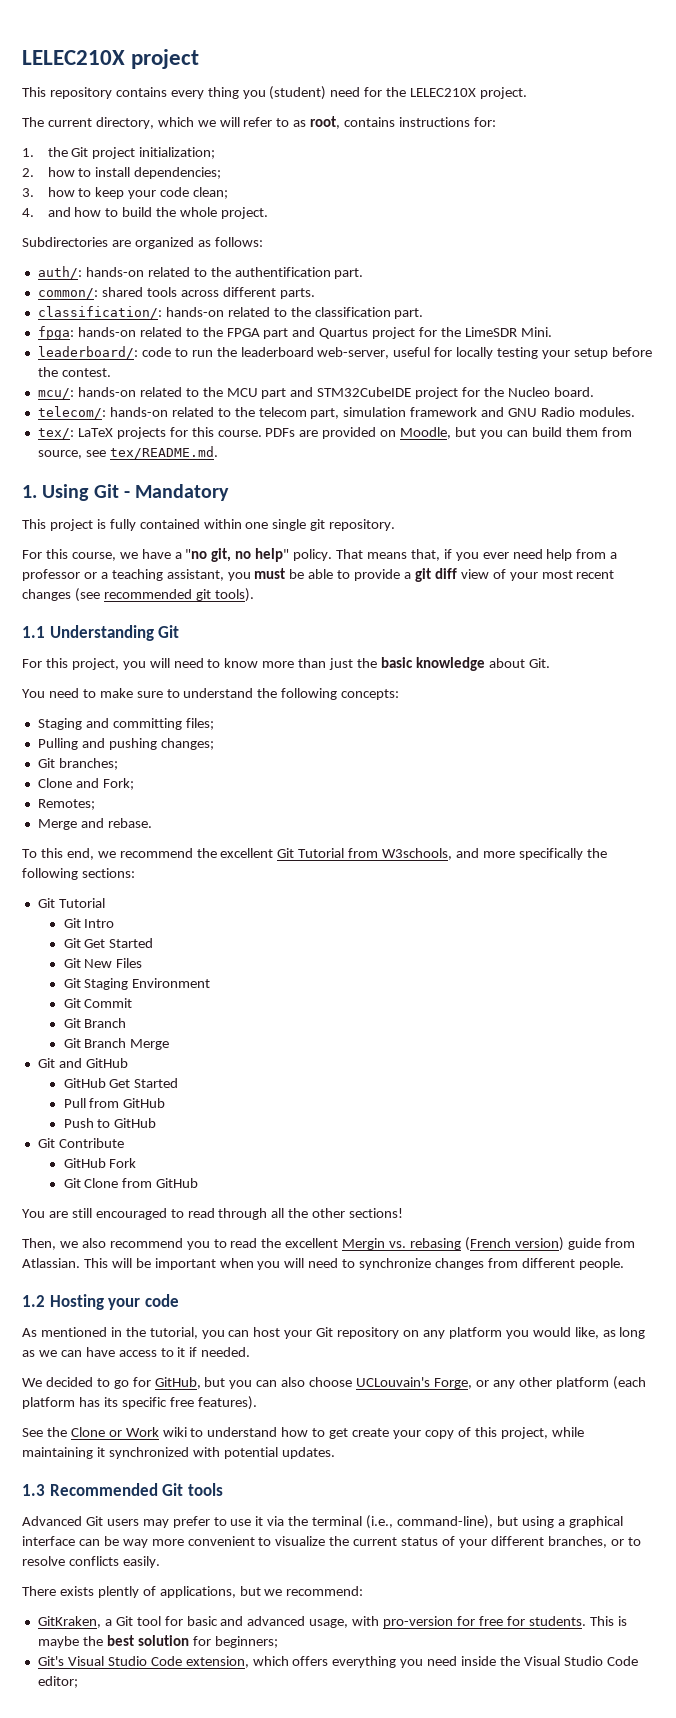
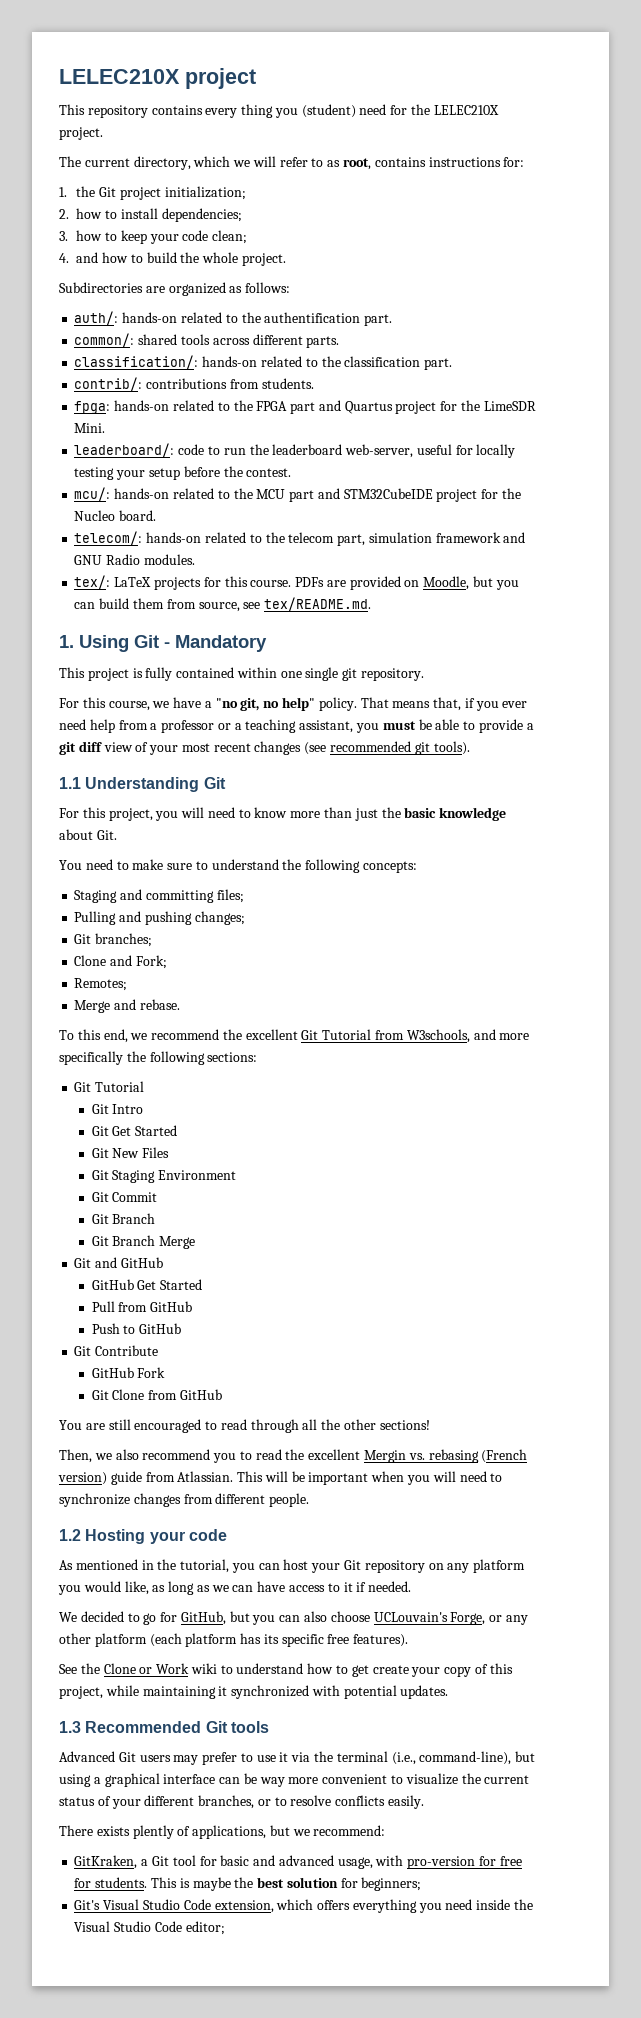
+ contrib/: contributions from students.

